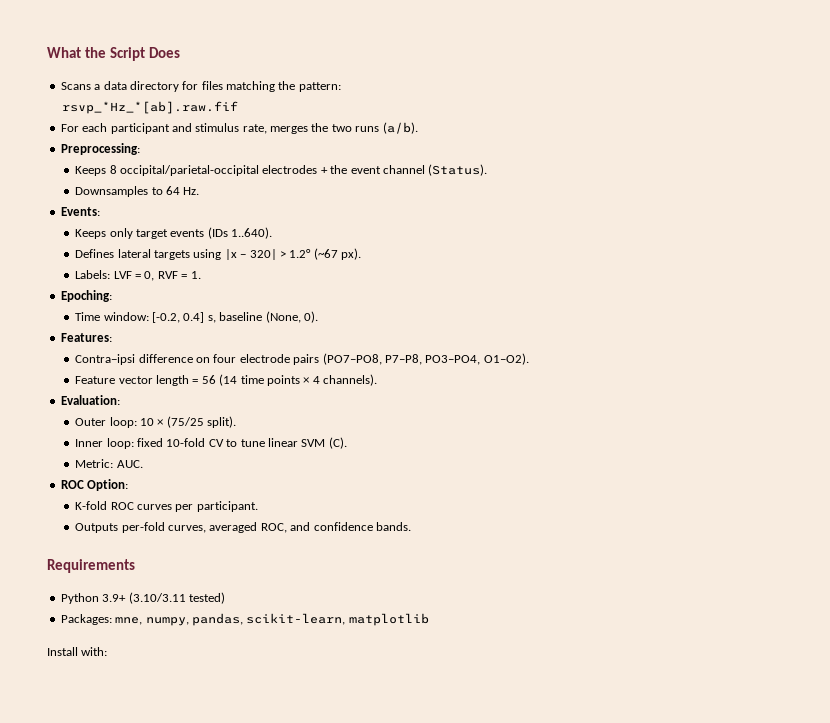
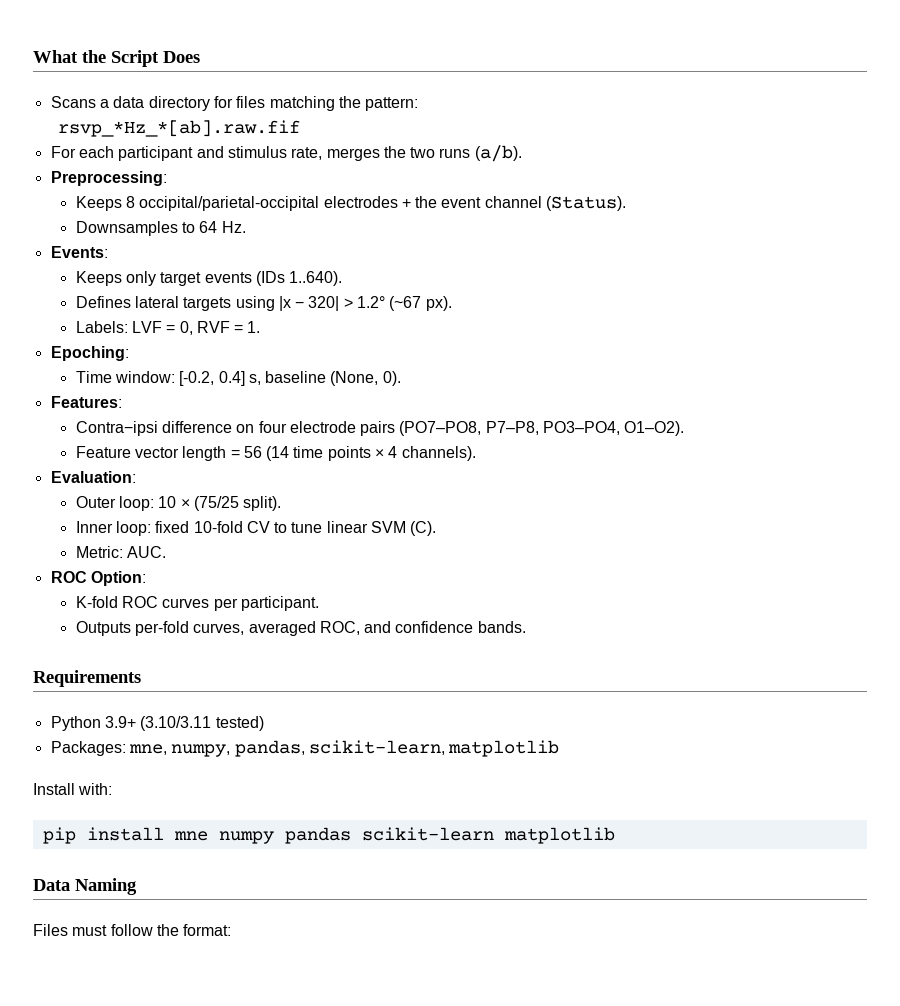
+ pip install mne numpy pandas scikit-learn matplotlib
+ Data Naming
+ Files must follow the format:

